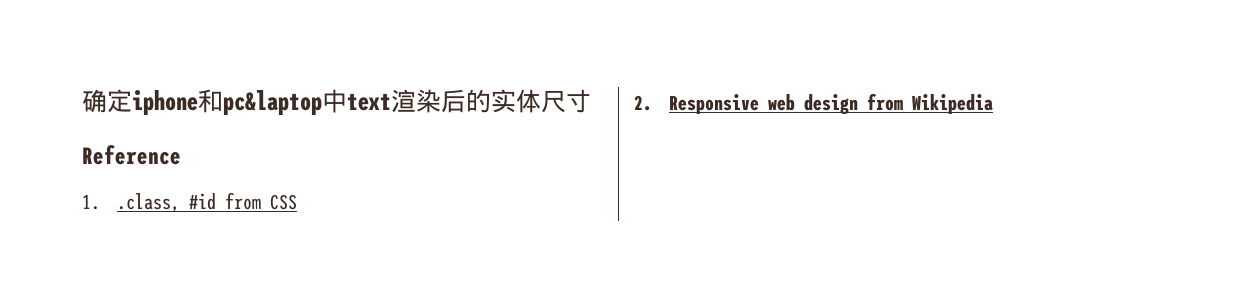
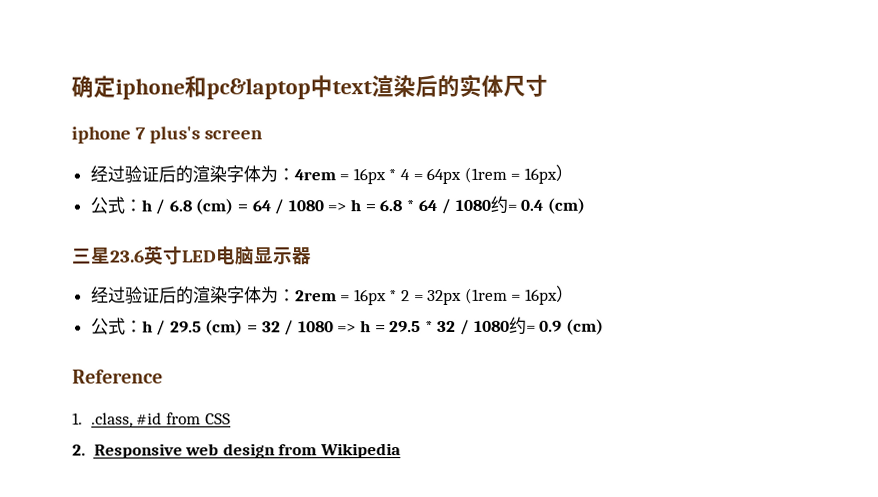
+ iphone 7 plus's screen
+ 经过验证后的渲染字体为：4rem = 16px * 4 = 64px (1rem = 16px）
+ 公式：h / 6.8 (cm) = 64 / 1080 => h = 6.8 * 64 / 1080约= 0.4 (cm)
+ 三星23.6英寸LED电脑显示器
+ 经过验证后的渲染字体为：2rem = 16px * 2 = 32px (1rem = 16px）
+ 公式：h / 29.5 (cm) = 32 / 1080 => h = 29.5 * 32 / 1080约= 0.9 (cm)

